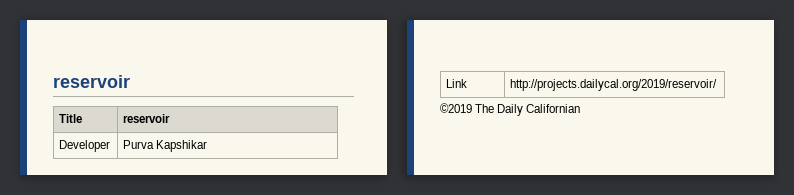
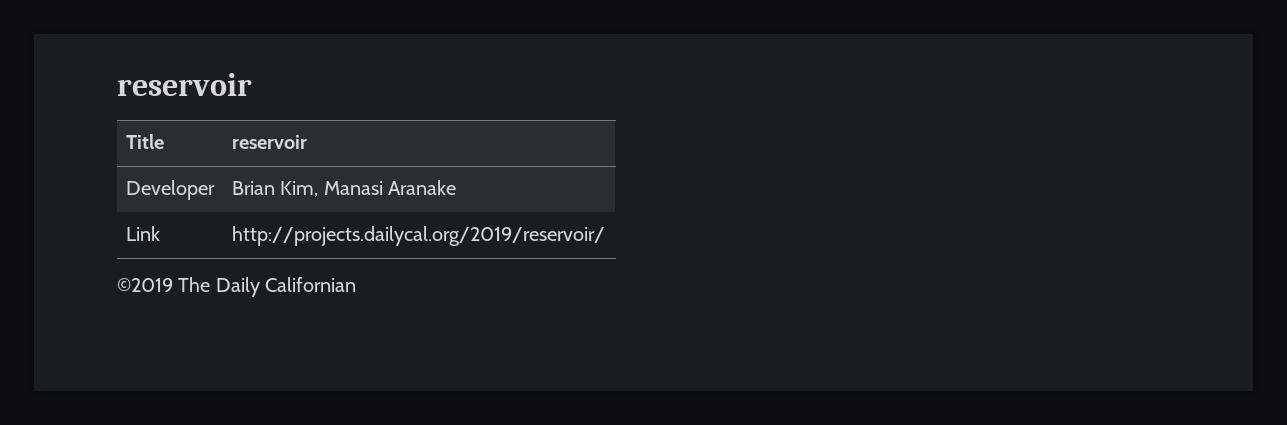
- Developer | Purva Kapshikar
+ Developer | Brian Kim, Manasi Aranake

